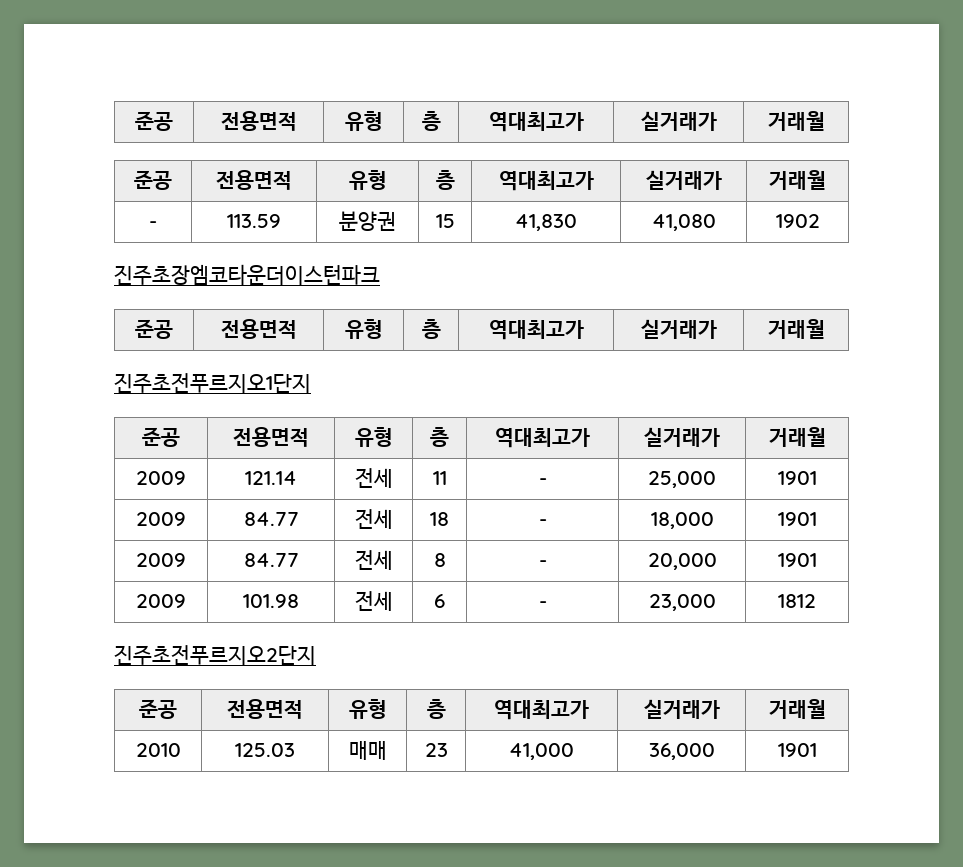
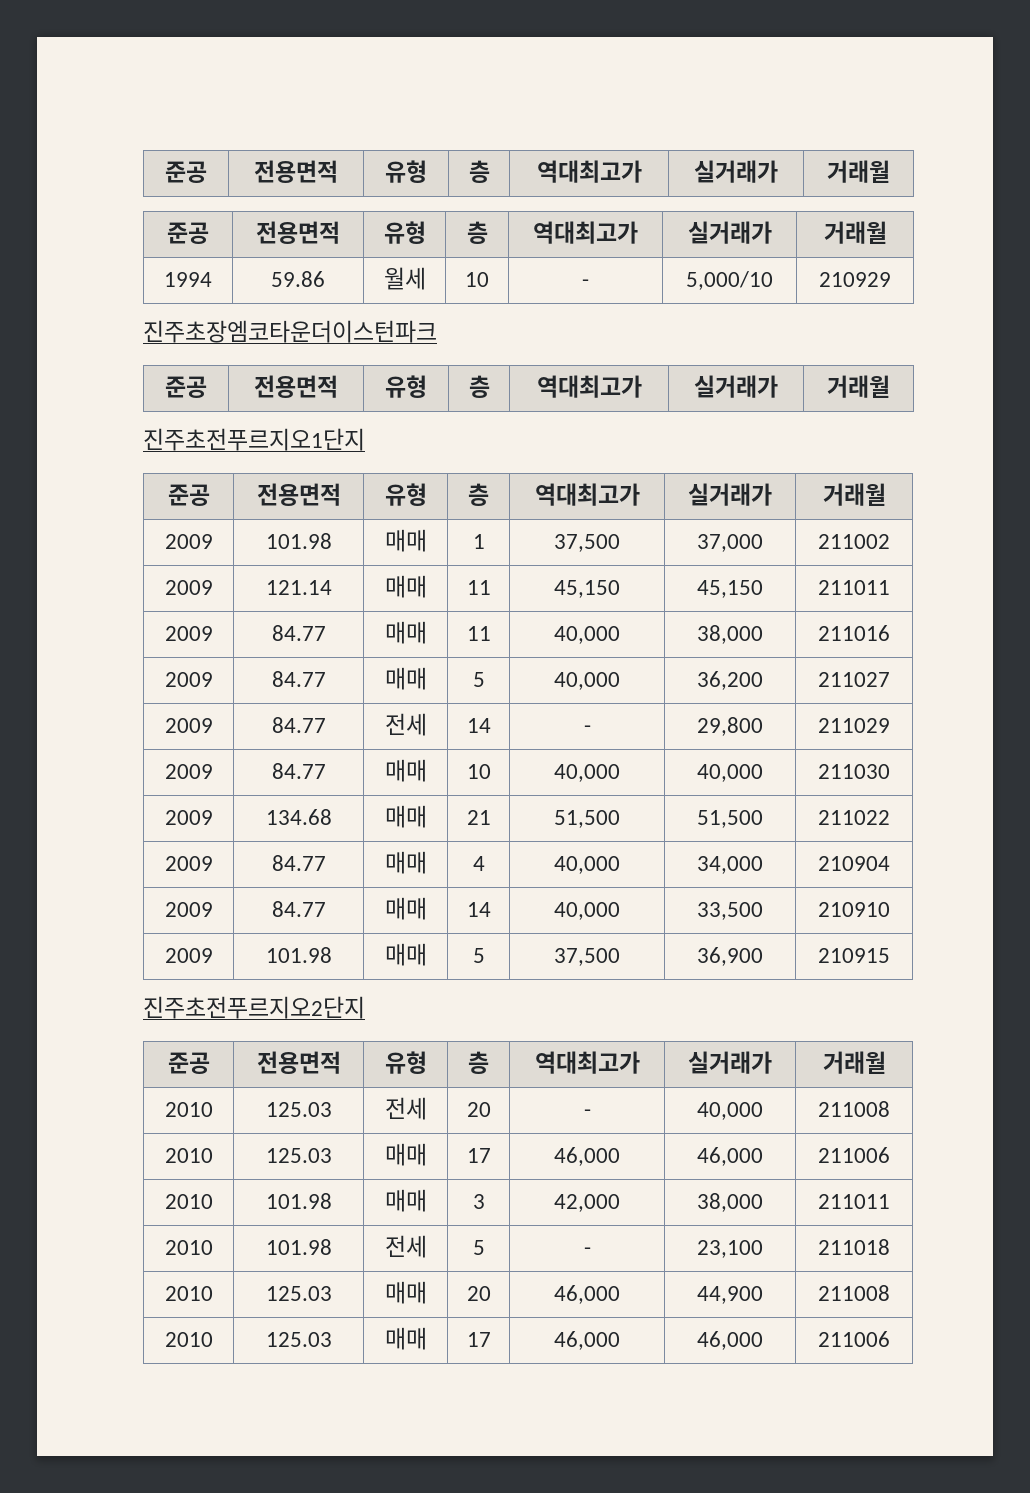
- - | 113.59 | 분양권 | 15 | 41,830 | 41,080 | 1902
+ 1994 | 59.86 | 월세 | 10 | - | 5,000/10 | 210929
+ 2009 | 101.98 | 매매 | 1 | 37,500 | 37,000 | 211002
- 2009 | 121.14 | 전세 | 11 | - | 25,000 | 1901
- 2009 | 84.77 | 전세 | 18 | - | 18,000 | 1901
- 2009 | 84.77 | 전세 | 8 | - | 20,000 | 1901
- 2009 | 101.98 | 전세 | 6 | - | 23,000 | 1812
+ 2009 | 121.14 | 매매 | 11 | 45,150 | 45,150 | 211011
+ 2009 | 84.77 | 매매 | 11 | 40,000 | 38,000 | 211016
+ 2009 | 84.77 | 매매 | 5 | 40,000 | 36,200 | 211027
+ 2009 | 84.77 | 전세 | 14 | - | 29,800 | 211029
+ 2009 | 84.77 | 매매 | 10 | 40,000 | 40,000 | 211030
+ 2009 | 134.68 | 매매 | 21 | 51,500 | 51,500 | 211022
+ 2009 | 84.77 | 매매 | 4 | 40,000 | 34,000 | 210904
+ 2009 | 84.77 | 매매 | 14 | 40,000 | 33,500 | 210910
+ 2009 | 101.98 | 매매 | 5 | 37,500 | 36,900 | 210915
- 2010 | 125.03 | 매매 | 23 | 41,000 | 36,000 | 1901
+ 2010 | 125.03 | 전세 | 20 | - | 40,000 | 211008
+ 2010 | 125.03 | 매매 | 17 | 46,000 | 46,000 | 211006
+ 2010 | 101.98 | 매매 | 3 | 42,000 | 38,000 | 211011
+ 2010 | 101.98 | 전세 | 5 | - | 23,100 | 211018
+ 2010 | 125.03 | 매매 | 20 | 46,000 | 44,900 | 211008
+ 2010 | 125.03 | 매매 | 17 | 46,000 | 46,000 | 211006

